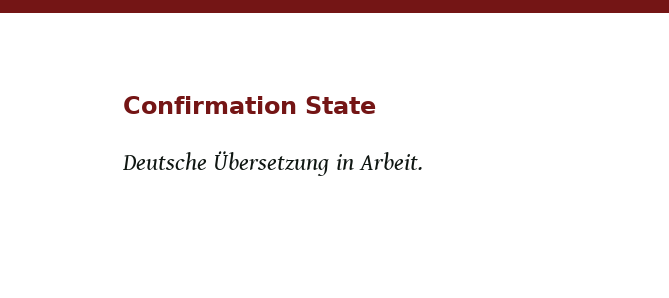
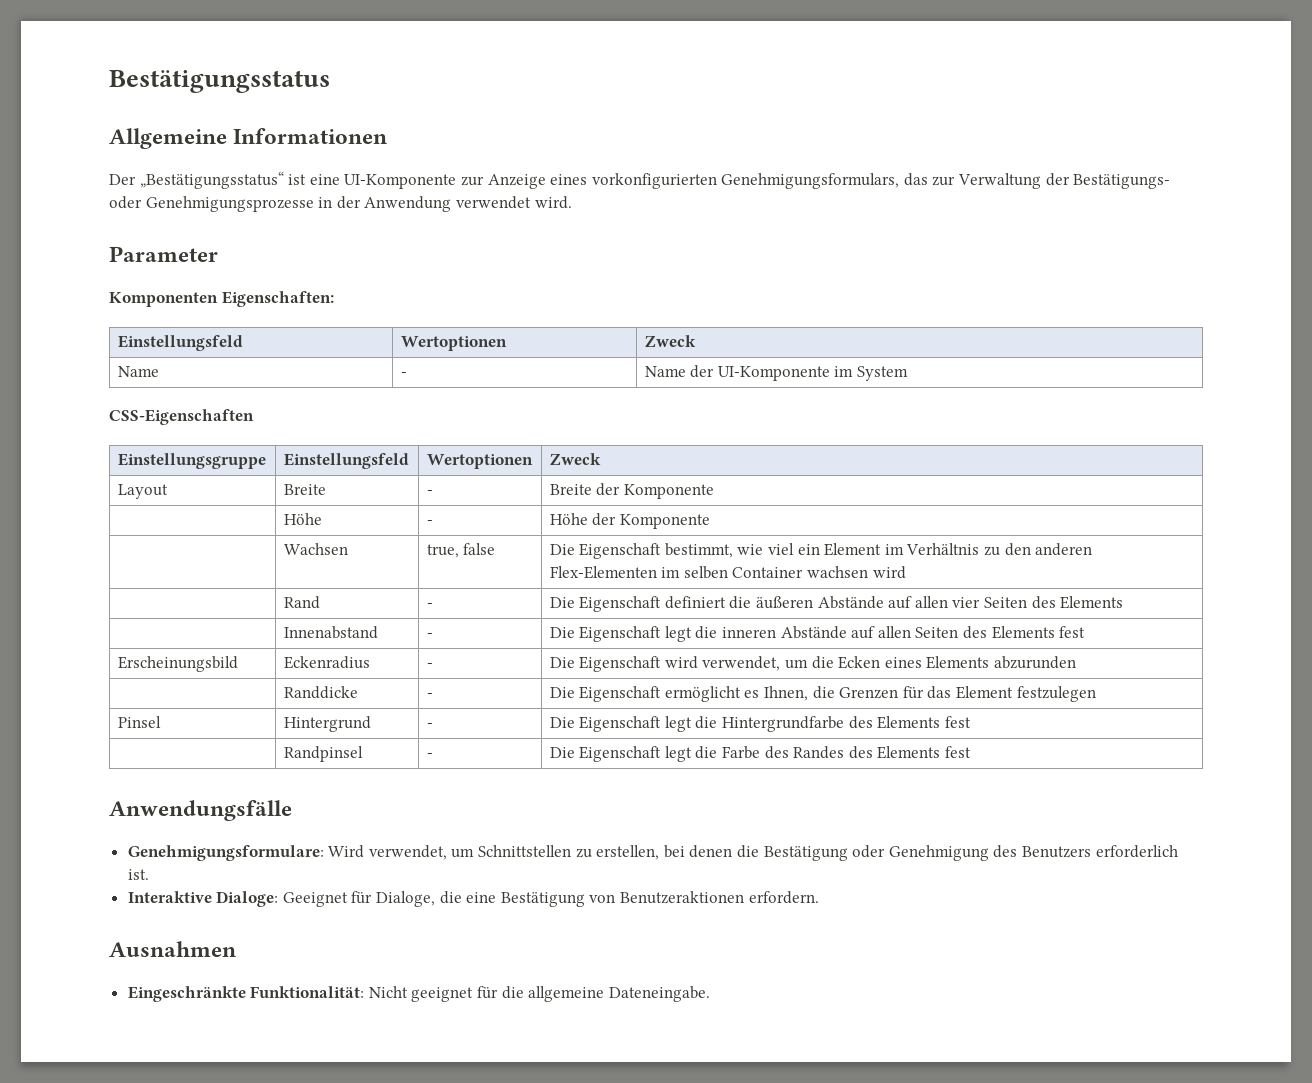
- Confirmation State
- Deutsche Übersetzung in Arbeit.
+ Bestätigungsstatus
+ Allgemeine Informationen
+ Der „Bestätigungsstatus“ ist eine UI-Komponente zur Anzeige eines vorkonfigurierten Genehmigungsformulars, das zur Verwaltung der Bestätigungs- oder Genehmigungsprozesse in der Anwendung verwendet wird.
+ Parameter
+ Komponenten Eigenschaften:
+ Einstellungsfeld | Wertoptionen | Zweck
+ Name | - | Name der UI-Komponente im System
+ CSS-Eigenschaften
+ Einstellungsgruppe | Einstellungsfeld | Wertoptionen | Zweck
+ Layout | Breite | - | Breite der Komponente
+ | Höhe | - | Höhe der Komponente
+ | Wachsen | true, false | Die Eigenschaft bestimmt, wie viel ein Element im Verhältnis zu den anderen Flex-Elementen im selben Container wachsen wird
+ | Rand | - | Die Eigenschaft definiert die äußeren Abstände auf allen vier Seiten des Elements
+ | Innenabstand | - | Die Eigenschaft legt die inneren Abstände auf allen Seiten des Elements fest
+ Erscheinungsbild | Eckenradius | - | Die Eigenschaft wird verwendet, um die Ecken eines Elements abzurunden
+ | Randdicke | - | Die Eigenschaft ermöglicht es Ihnen, die Grenzen für das Element festzulegen
+ Pinsel | Hintergrund | - | Die Eigenschaft legt die Hintergrundfarbe des Elements fest
+ | Randpinsel | - | Die Eigenschaft legt die Farbe des Randes des Elements fest
+ Anwendungsfälle
+ Genehmigungsformulare: Wird verwendet, um Schnittstellen zu erstellen, bei denen die Bestätigung oder Genehmigung des Benutzers erforderlich ist.
+ Interaktive Dialoge: Geeignet für Dialoge, die eine Bestätigung von Benutzeraktionen erfordern.
+ Ausnahmen
+ Eingeschränkte Funktionalität: Nicht geeignet für die allgemeine Dateneingabe.

